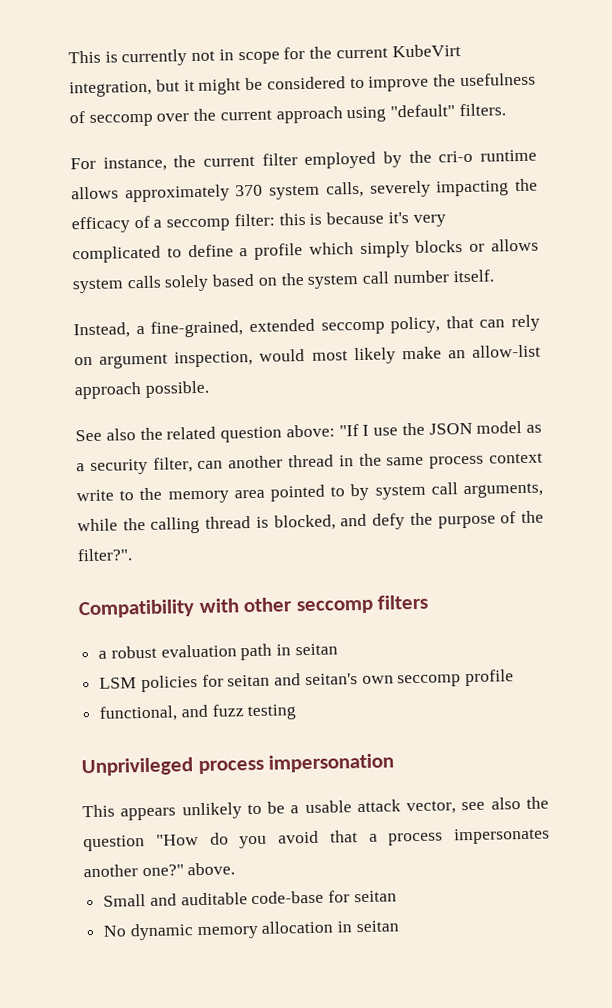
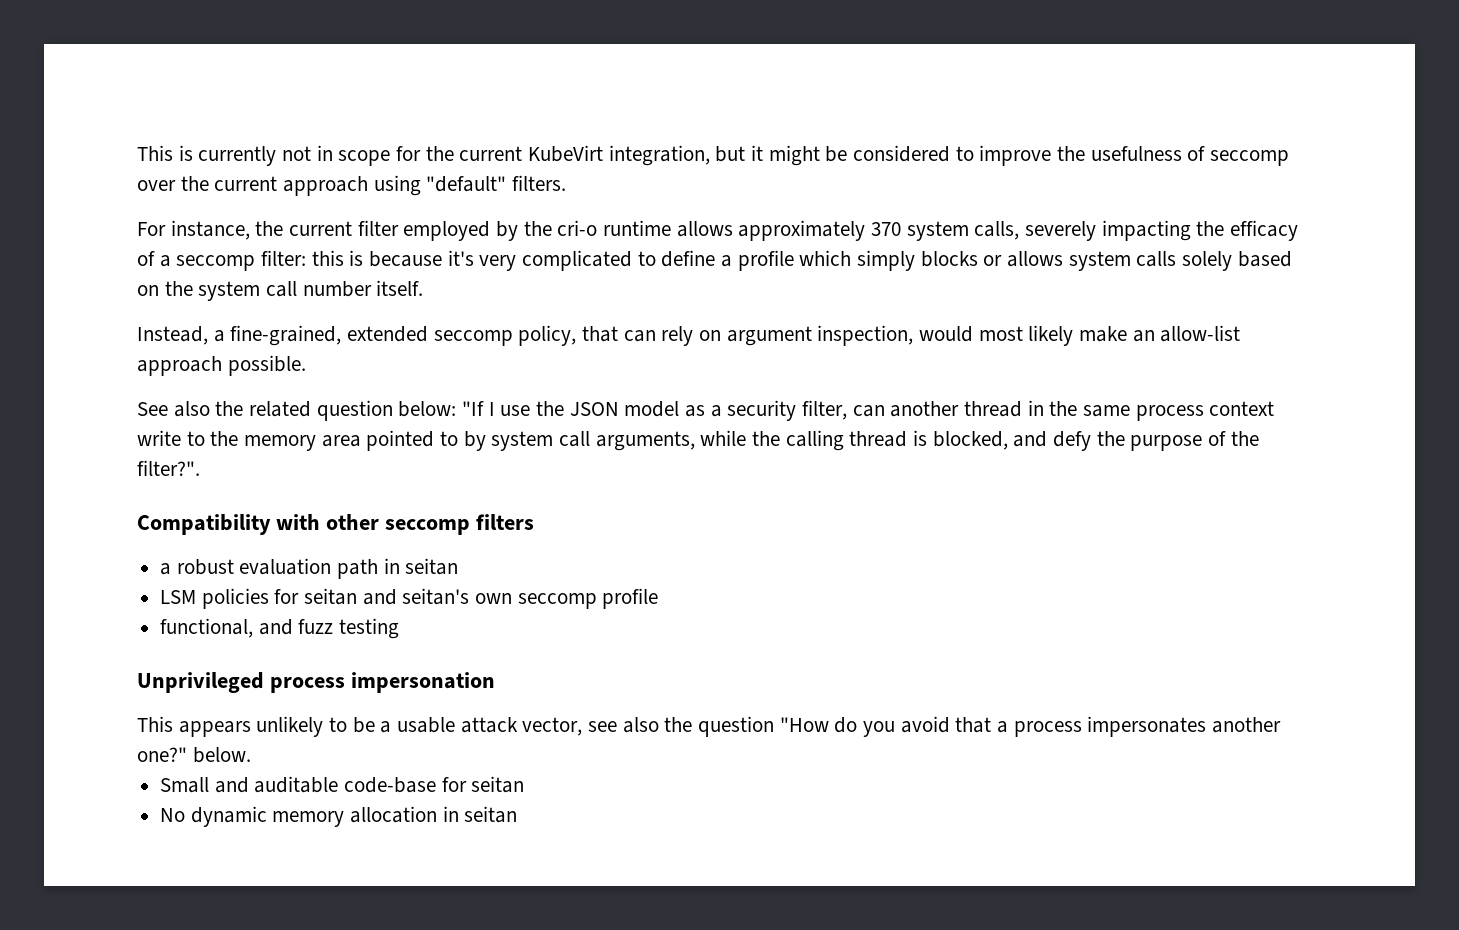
- See also the related question above: "If I use the JSON model as a security filter, can another thread in the same process context write to the memory area pointed to by system call arguments, while the calling thread is blocked, and defy the purpose of the filter?".
+ See also the related question below: "If I use the JSON model as a security filter, can another thread in the same process context write to the memory area pointed to by system call arguments, while the calling thread is blocked, and defy the purpose of the filter?".
- This appears unlikely to be a usable attack vector, see also the question "How do you avoid that a process impersonates another one?" above.
+ This appears unlikely to be a usable attack vector, see also the question "How do you avoid that a process impersonates another one?" below.

